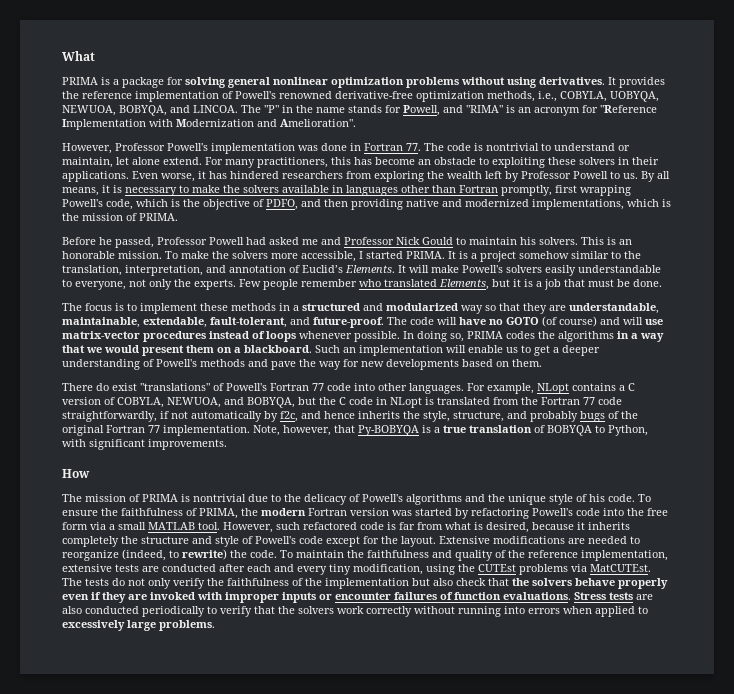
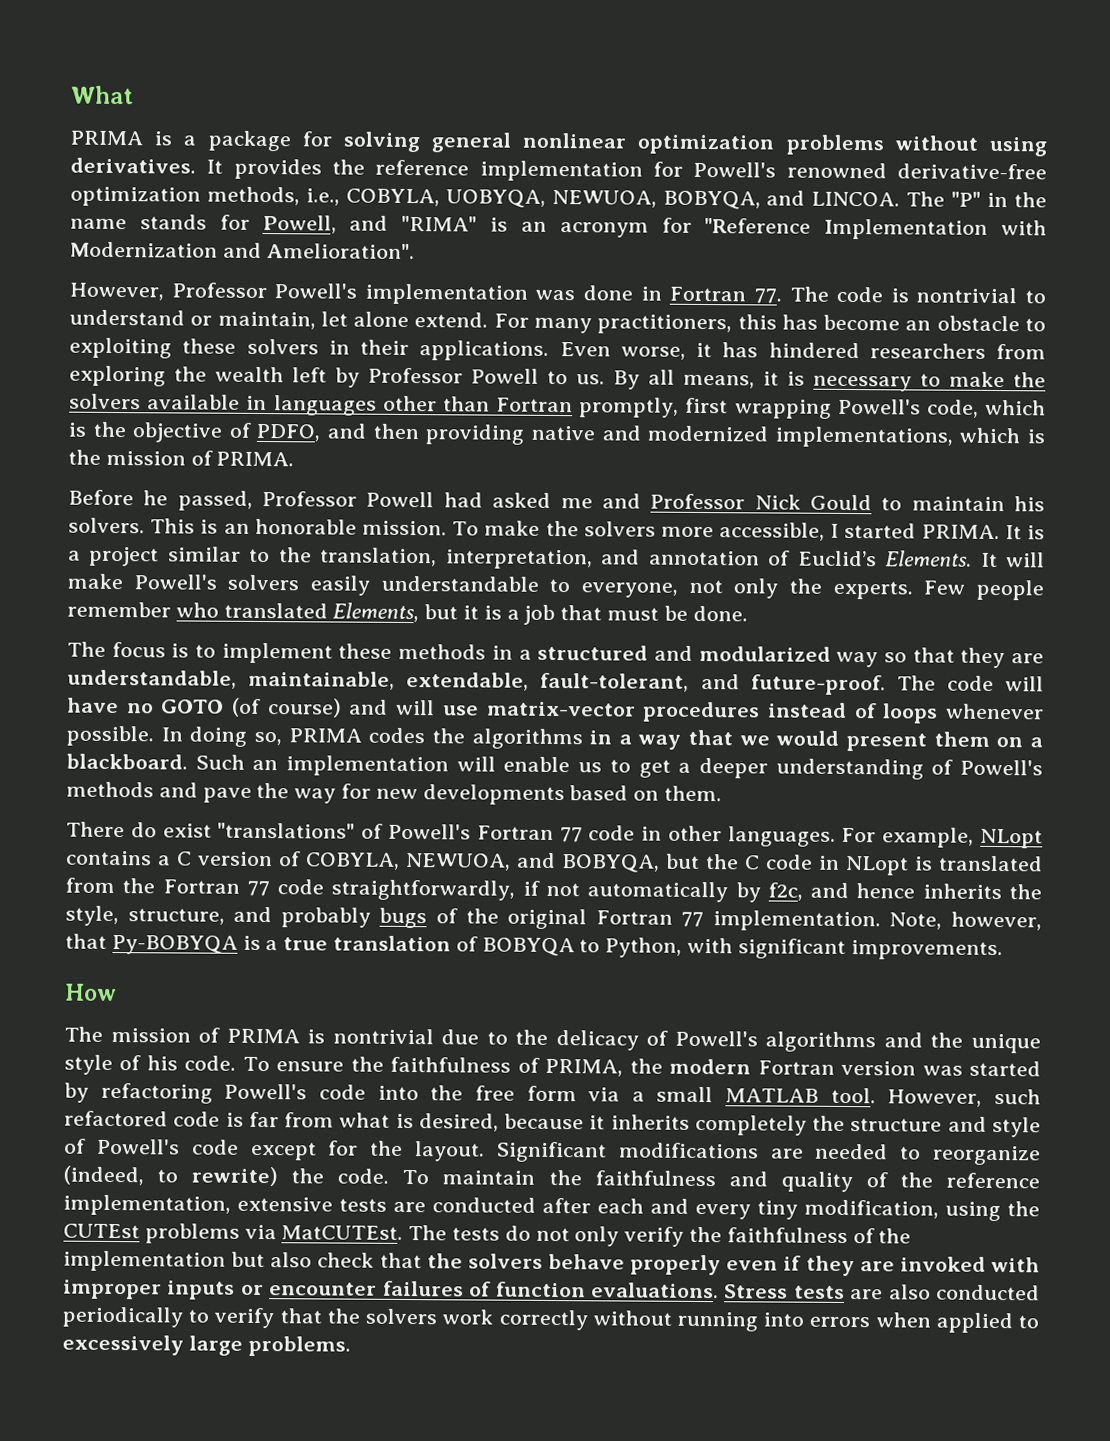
- It provides the reference implementation of Powell's renowned derivative-free optimization methods, i.e., COBYLA, UOBYQA, NEWUOA, BOBYQA, and LINCOA.
+ It provides the reference implementation for Powell's renowned derivative-free optimization methods, i.e., COBYLA, UOBYQA, NEWUOA, BOBYQA, and LINCOA.
- It is a project somehow similar to the translation, interpretation, and annotation of Euclid’s Elements.
+ It is a project similar to the translation, interpretation, and annotation of Euclid’s Elements.
- There do exist "translations" of Powell's Fortran 77 code into other languages.
+ There do exist "translations" of Powell's Fortran 77 code in other languages.
- Extensive modifications are needed to reorganize (indeed, to rewrite) the code.
+ Significant modifications are needed to reorganize (indeed, to rewrite) the code.

